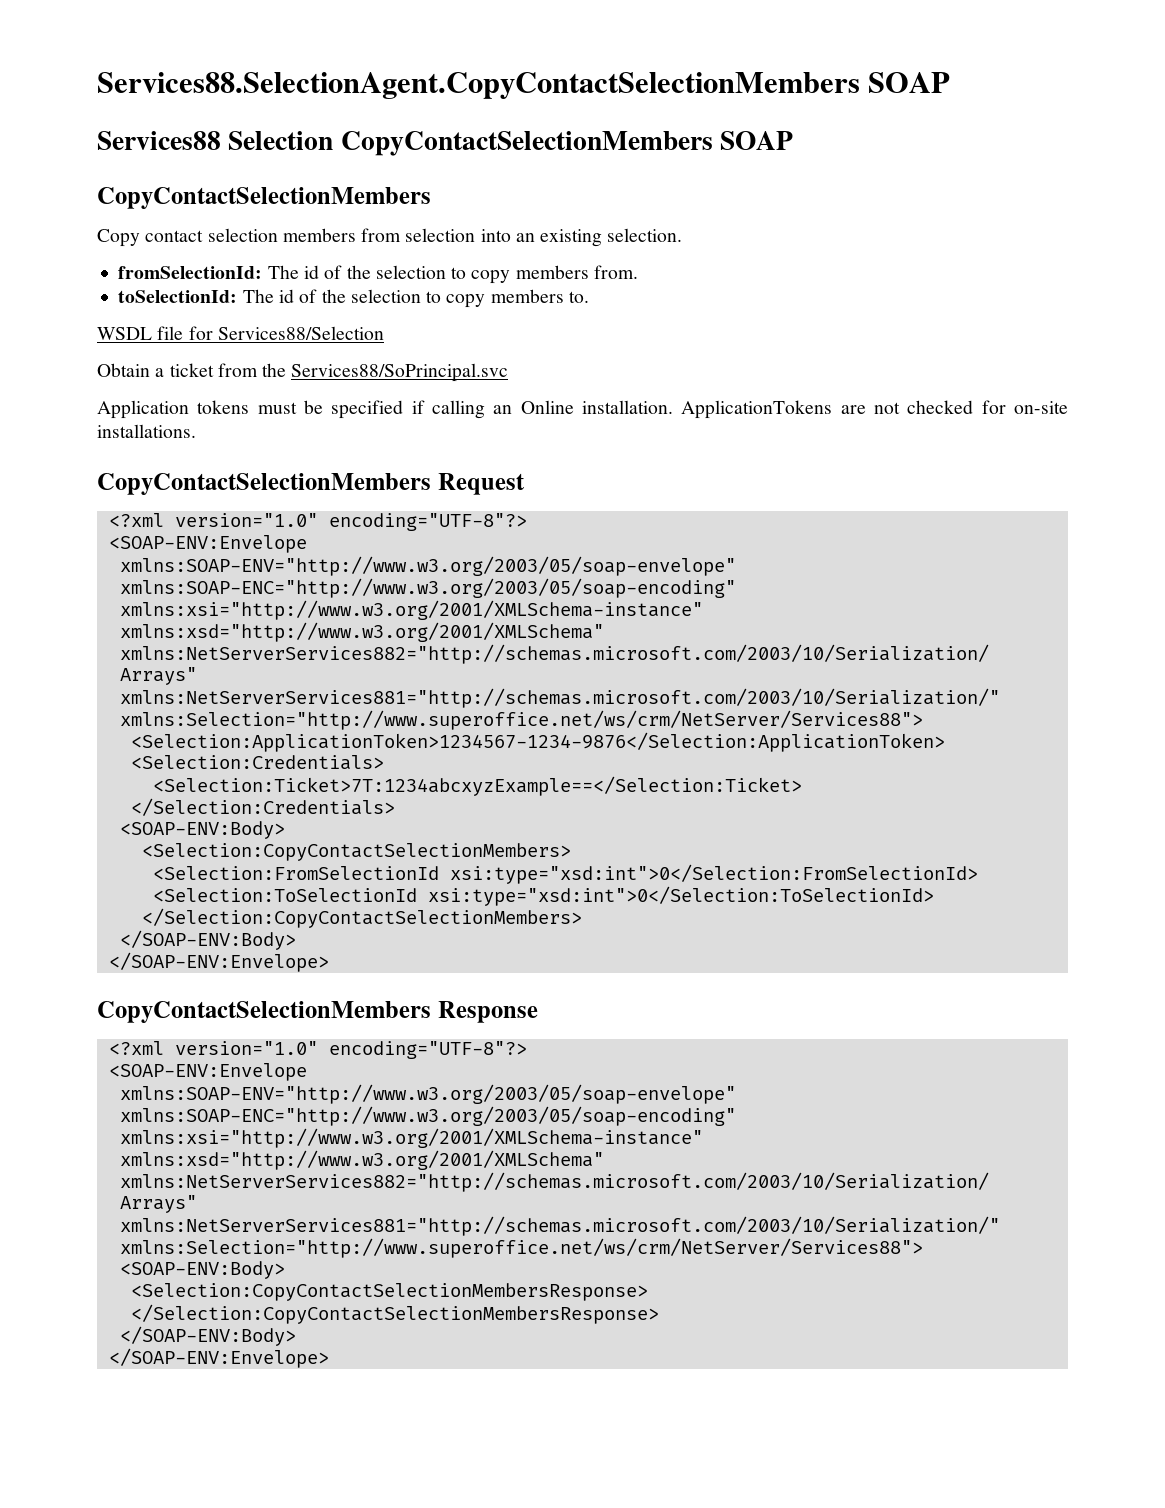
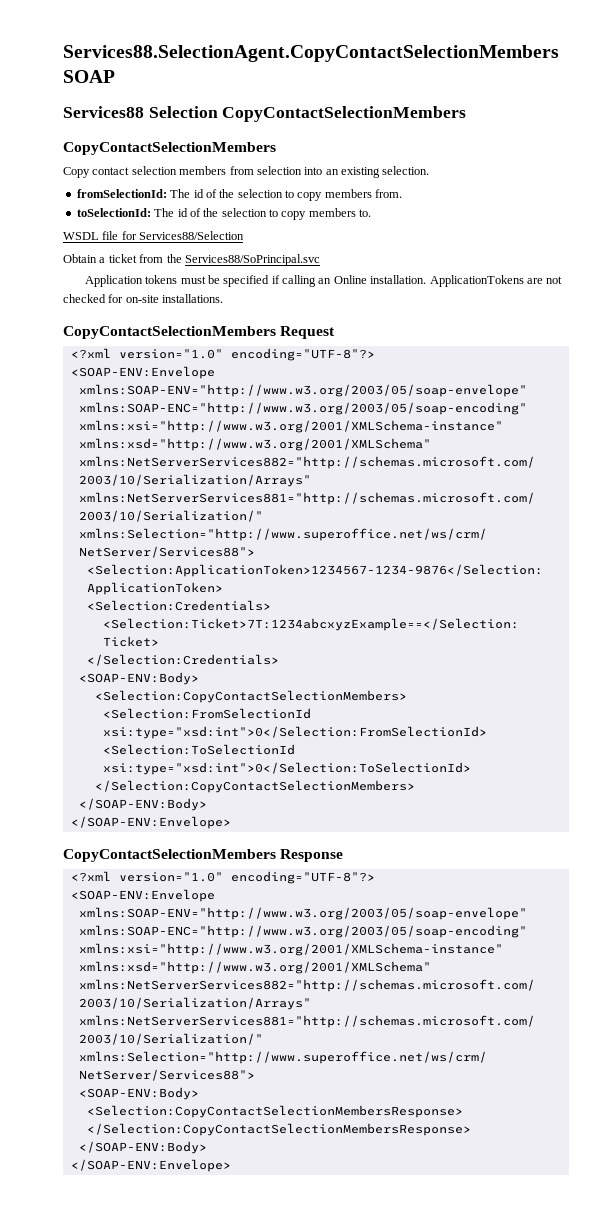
- Services88 Selection CopyContactSelectionMembers SOAP
+ Services88 Selection CopyContactSelectionMembers

